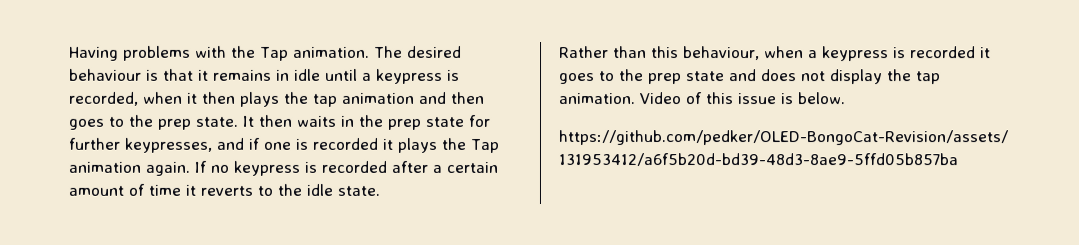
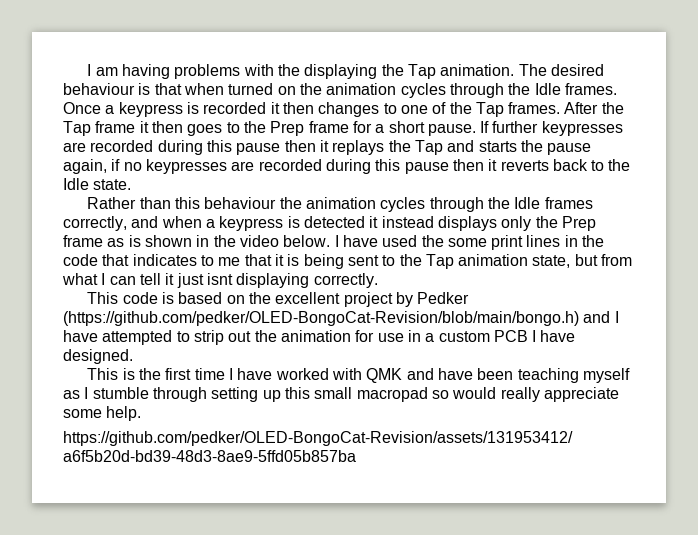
- Having problems with the Tap animation.
+ I am having problems with the displaying the Tap animation.
- The desired behaviour is that it remains in idle until a keypress is recorded, when it then plays the tap animation and then goes to the prep state. It then waits in the prep state for further keypresses, and if one is recorded it plays the Tap animation again. If no keypress is recorded after a certain amount of time it reverts to the idle state.
+ The desired behaviour is that when turned on the animation cycles through the Idle frames. Once a keypress is recorded it then changes to one of the Tap frames. After the Tap frame it then goes to the Prep frame for a short pause. If further keypresses are recorded during this pause then it replays the Tap and starts the pause again, if no keypresses are recorded during this pause then it reverts back to the Idle state.
- Rather than this behaviour, when a keypress is recorded it goes to the prep state and does not display the tap animation. Video of this issue is below.
+ Rather than this behaviour the animation cycles through the Idle frames correctly, and when a keypress is detected it instead displays only the Prep frame as is shown in the video below. I have used the some print lines in the code that indicates to me that it is being sent to the Tap animation state, but from what I can tell it just isnt displaying correctly.
+ This code is based on the excellent project by Pedker (https://github.com/pedker/OLED-BongoCat-Revision/blob/main/bongo.h) and I have attempted to strip out the animation for use in a custom PCB I have designed.
+ This is the first time I have worked with QMK and have been teaching myself as I stumble through setting up this small macropad so would really appreciate some help.

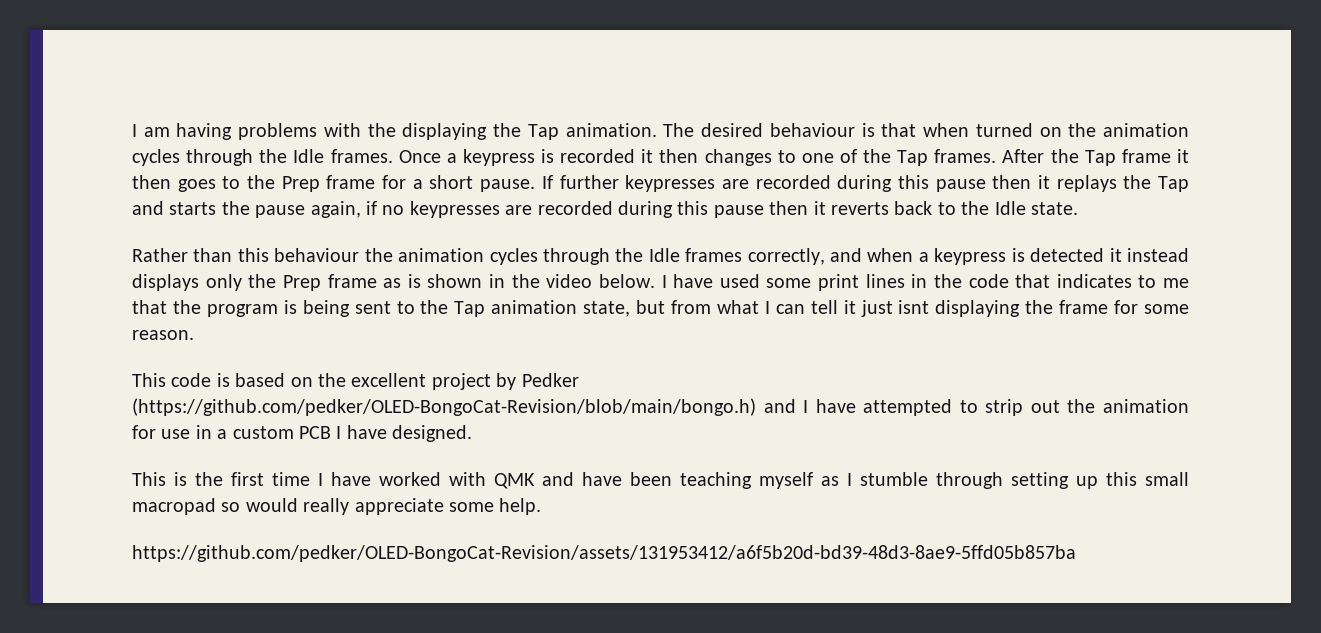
- I have used the some print lines in the code that indicates to me that it is being sent to the Tap animation state, but from what I can tell it just isnt displaying correctly.
+ I have used some print lines in the code that indicates to me that the program is being sent to the Tap animation state, but from what I can tell it just isnt displaying the frame for some reason.

